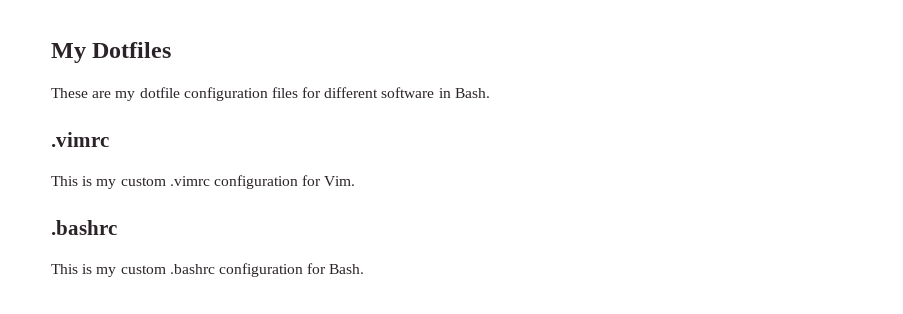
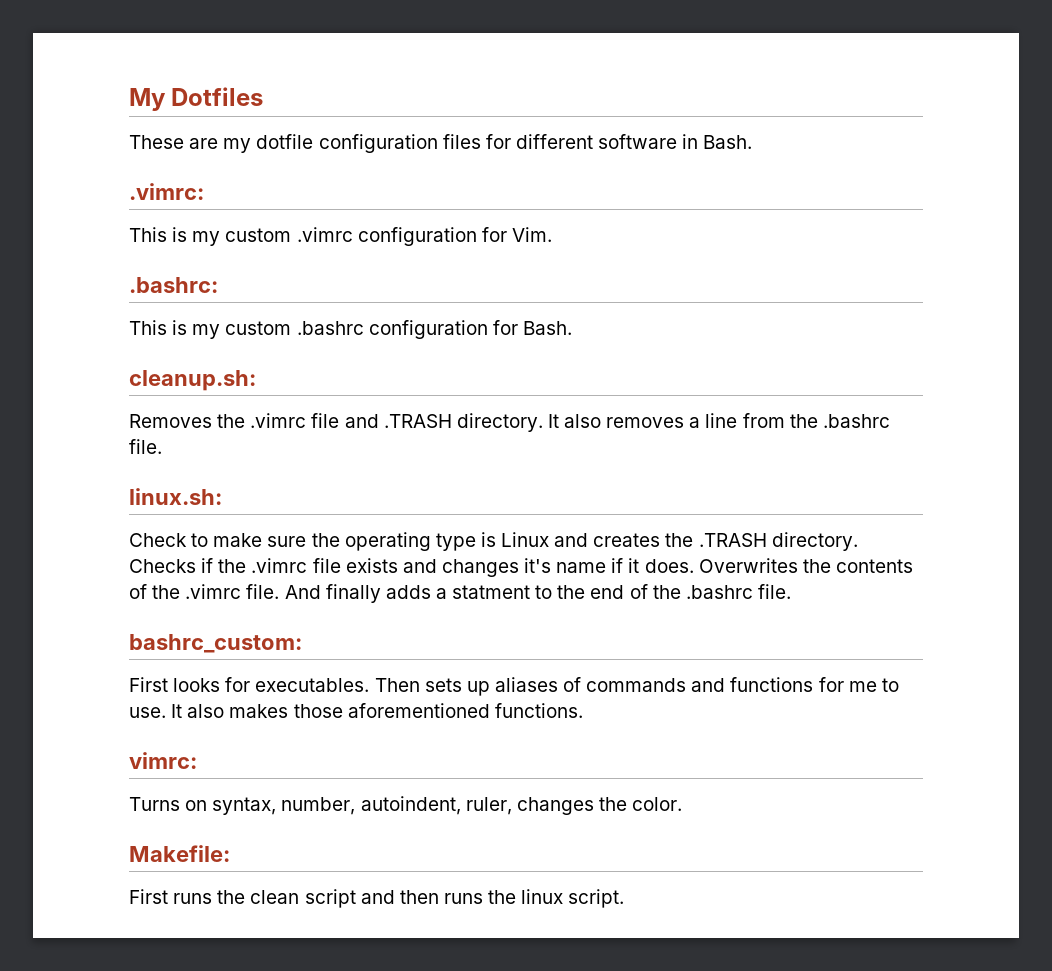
  These are my dotfile configuration files for different software in Bash.
- .vimrc
+ .vimrc:
  This is my custom .vimrc configuration for Vim.
- .bashrc
+ .bashrc:
+ cleanup.sh:
+ Removes the .vimrc file and .TRASH directory. It also removes a line from the .bashrc file.
+ linux.sh:
+ Check to make sure the operating type is Linux and creates the .TRASH directory. Checks if the .vimrc file exists and changes it's name if it does. Overwrites the contents of the .vimrc file. And finally adds a statment to the end of the .bashrc file.
+ bashrc_custom:
+ First looks for executables. Then sets up aliases of commands and functions for me to use. It also makes those aforementioned functions.
+ vimrc:
+ Turns on syntax, number, autoindent, ruler, changes the color.
+ Makefile:
+ First runs the clean script and then runs the linux script.

